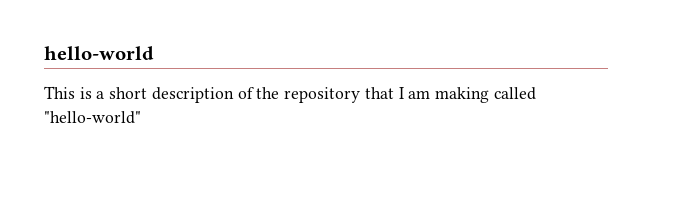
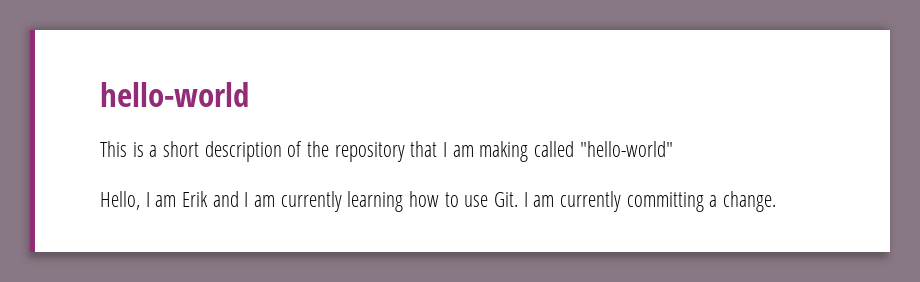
+ Hello, I am Erik and I am currently learning how to use Git. I am currently committing a change.

